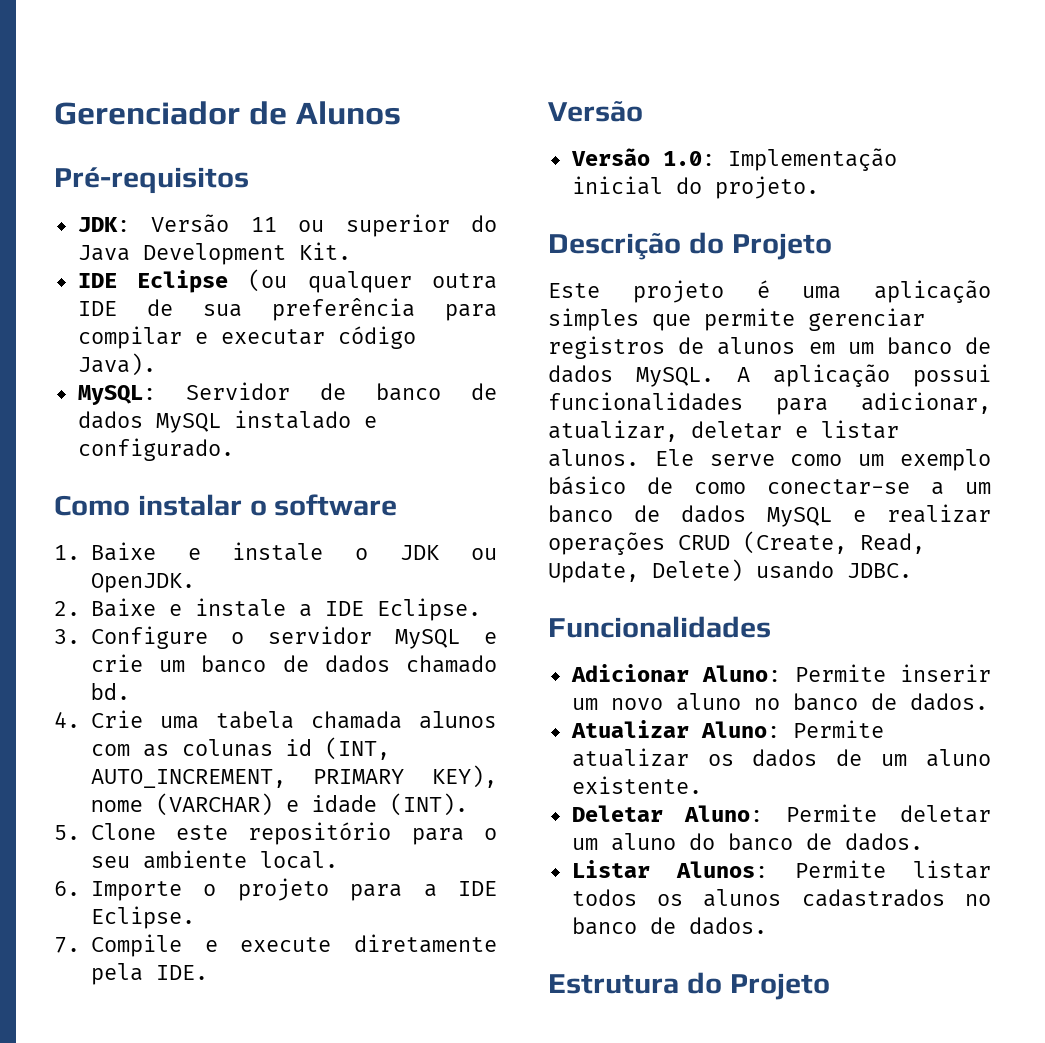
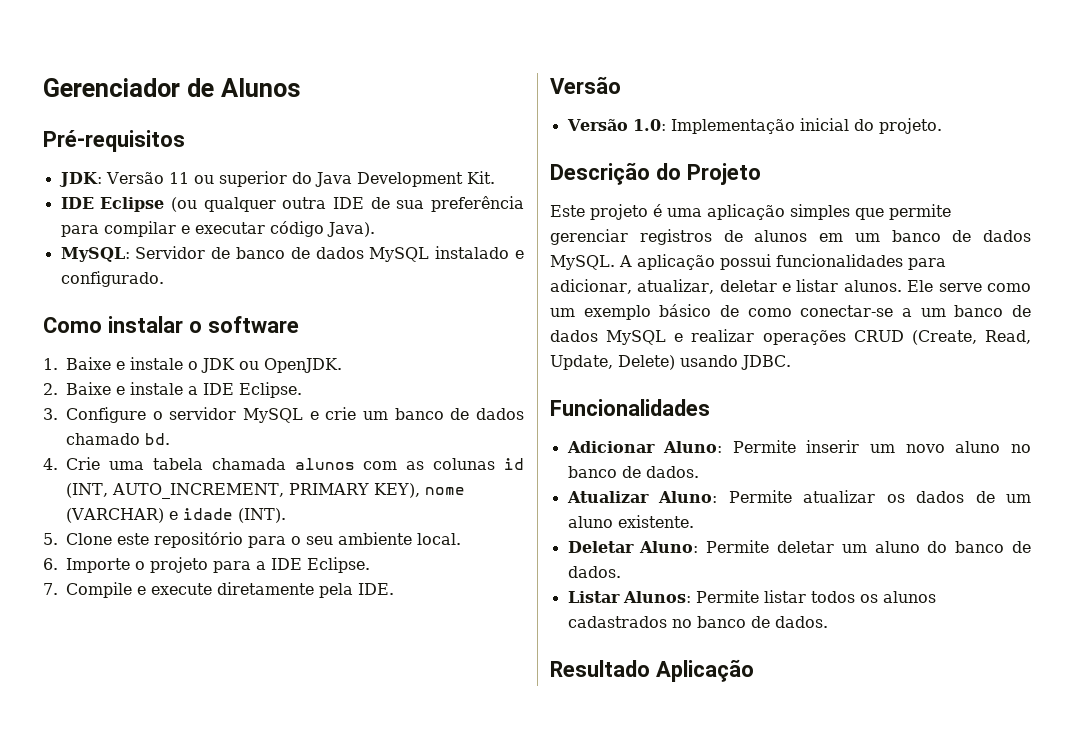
- Estrutura do Projeto
+ Resultado Aplicação

